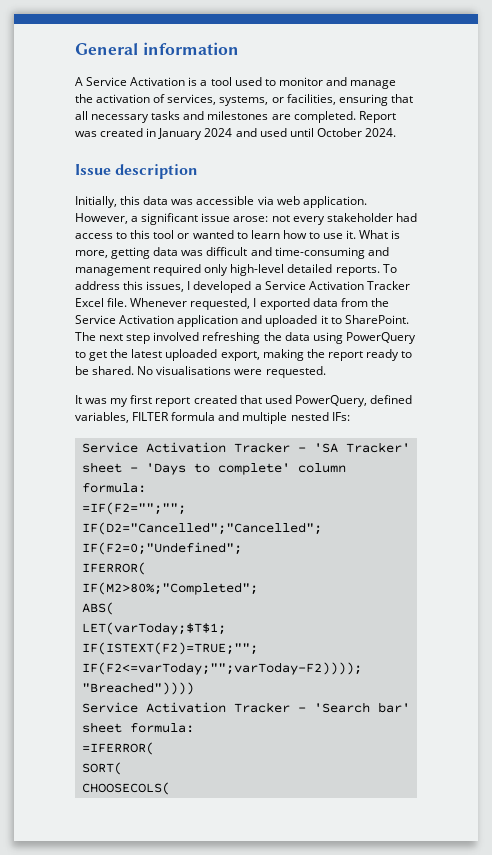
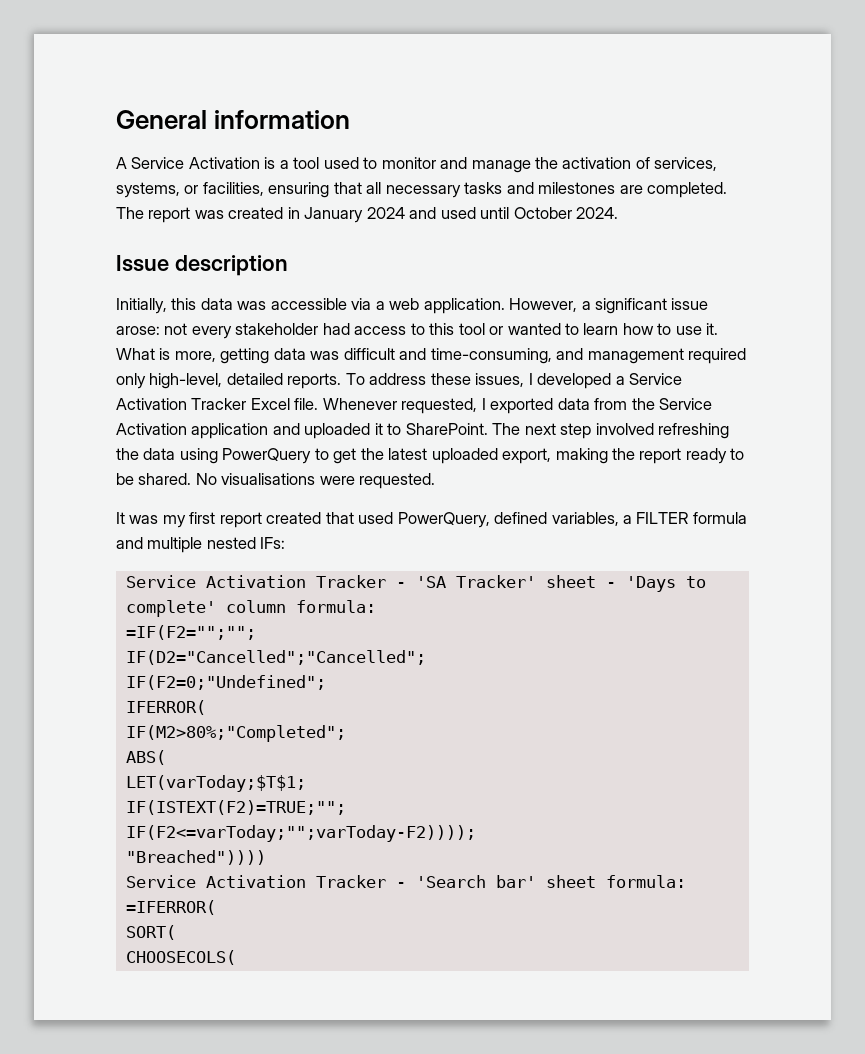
- Report was created in January 2024 and used until October 2024.
+ The report was created in January 2024 and used until October 2024.
- Initially, this data was accessible via web application.
+ Initially, this data was accessible via a web application.
- What is more, getting data was difficult and time-consuming and management required only high-level detailed reports.
+ What is more, getting data was difficult and time-consuming, and management required only high-level, detailed reports.
- To address this issues, I developed a Service Activation Tracker Excel file.
+ To address these issues, I developed a Service Activation Tracker Excel file.
- It was my first report created that used PowerQuery, defined variables, FILTER formula and multiple nested IFs:
+ It was my first report created that used PowerQuery, defined variables, a FILTER formula and multiple nested IFs:

